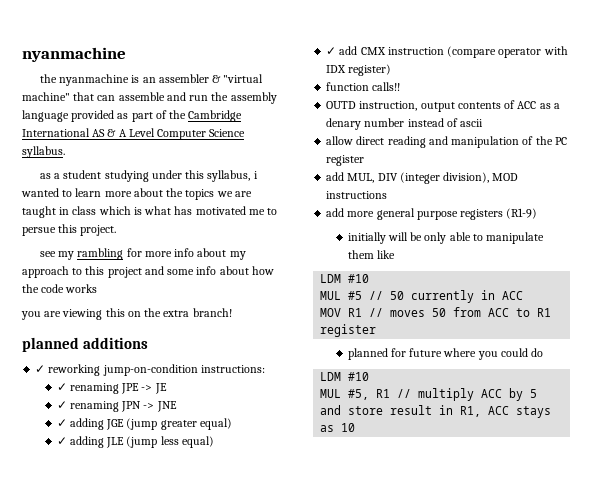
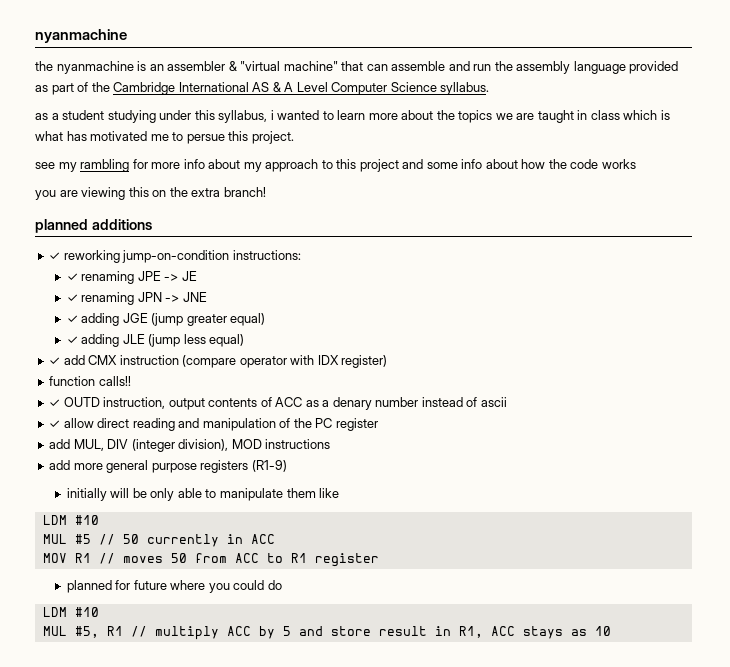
- OUTD instruction, output contents of ACC as a denary number instead of ascii
+ ✓ OUTD instruction, output contents of ACC as a denary number instead of ascii
- allow direct reading and manipulation of the PC register
+ ✓ allow direct reading and manipulation of the PC register

